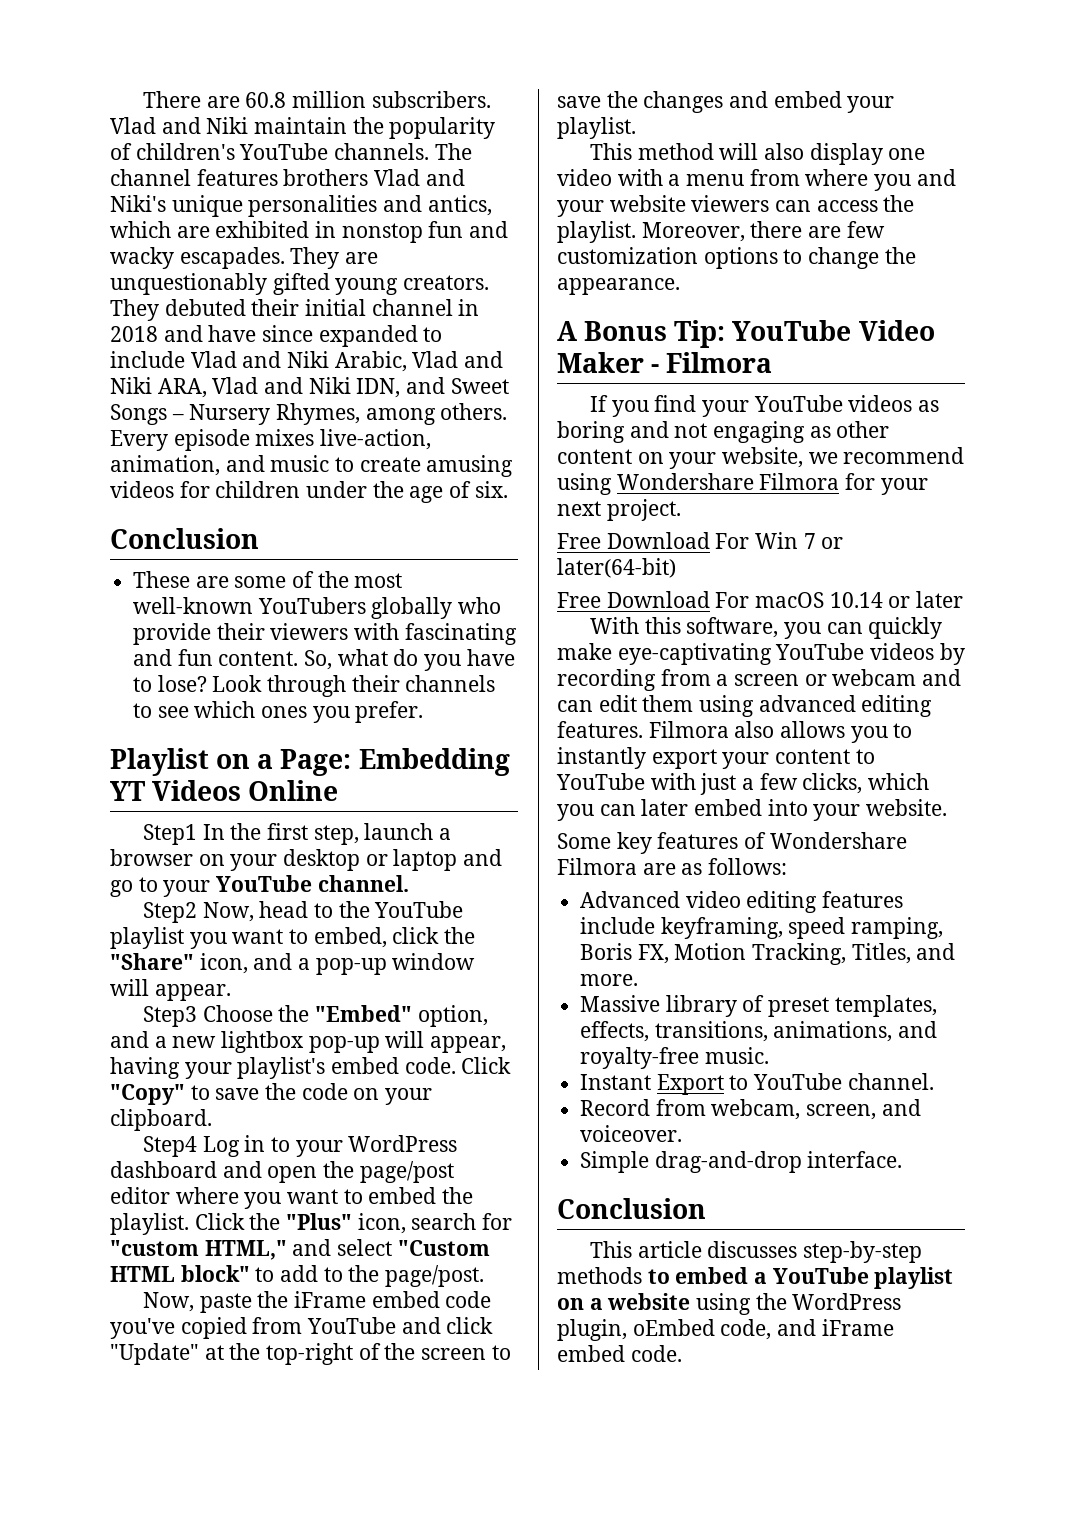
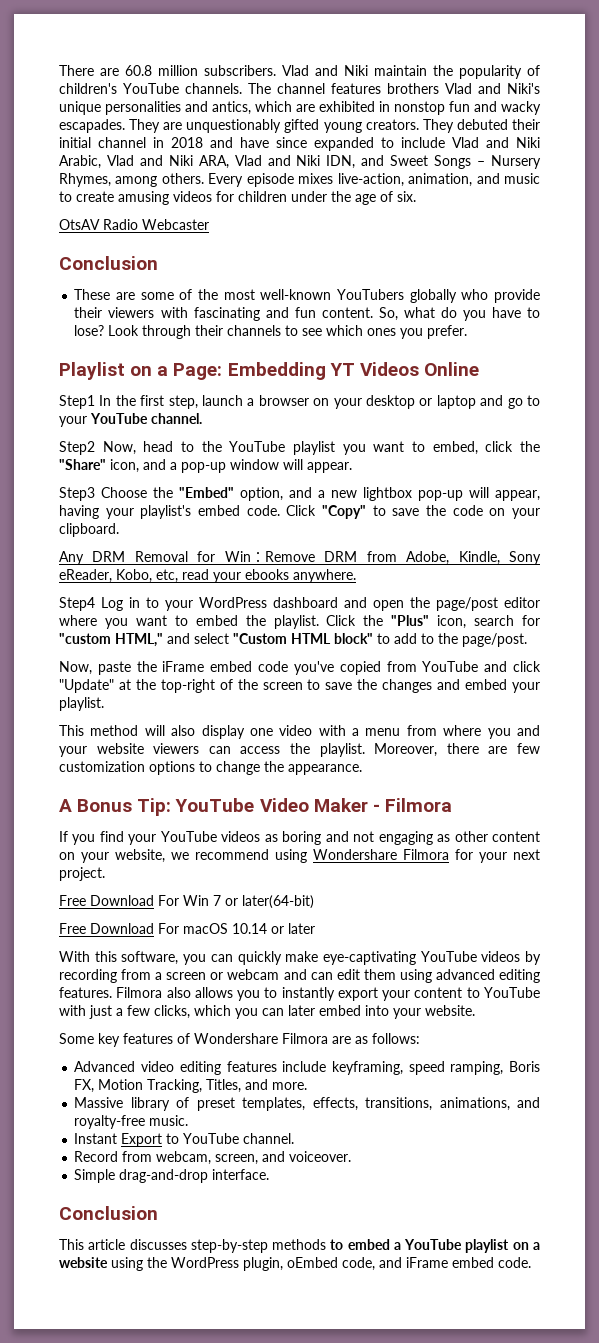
+ OtsAV Radio Webcaster
+ Any DRM Removal for Win：Remove DRM from Adobe, Kindle, Sony eReader, Kobo, etc, read your ebooks anywhere.

